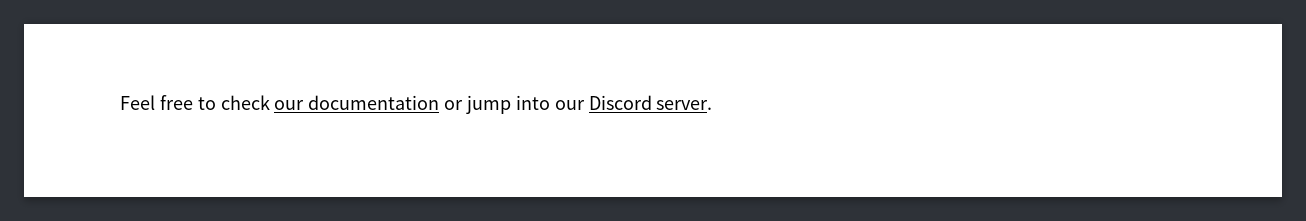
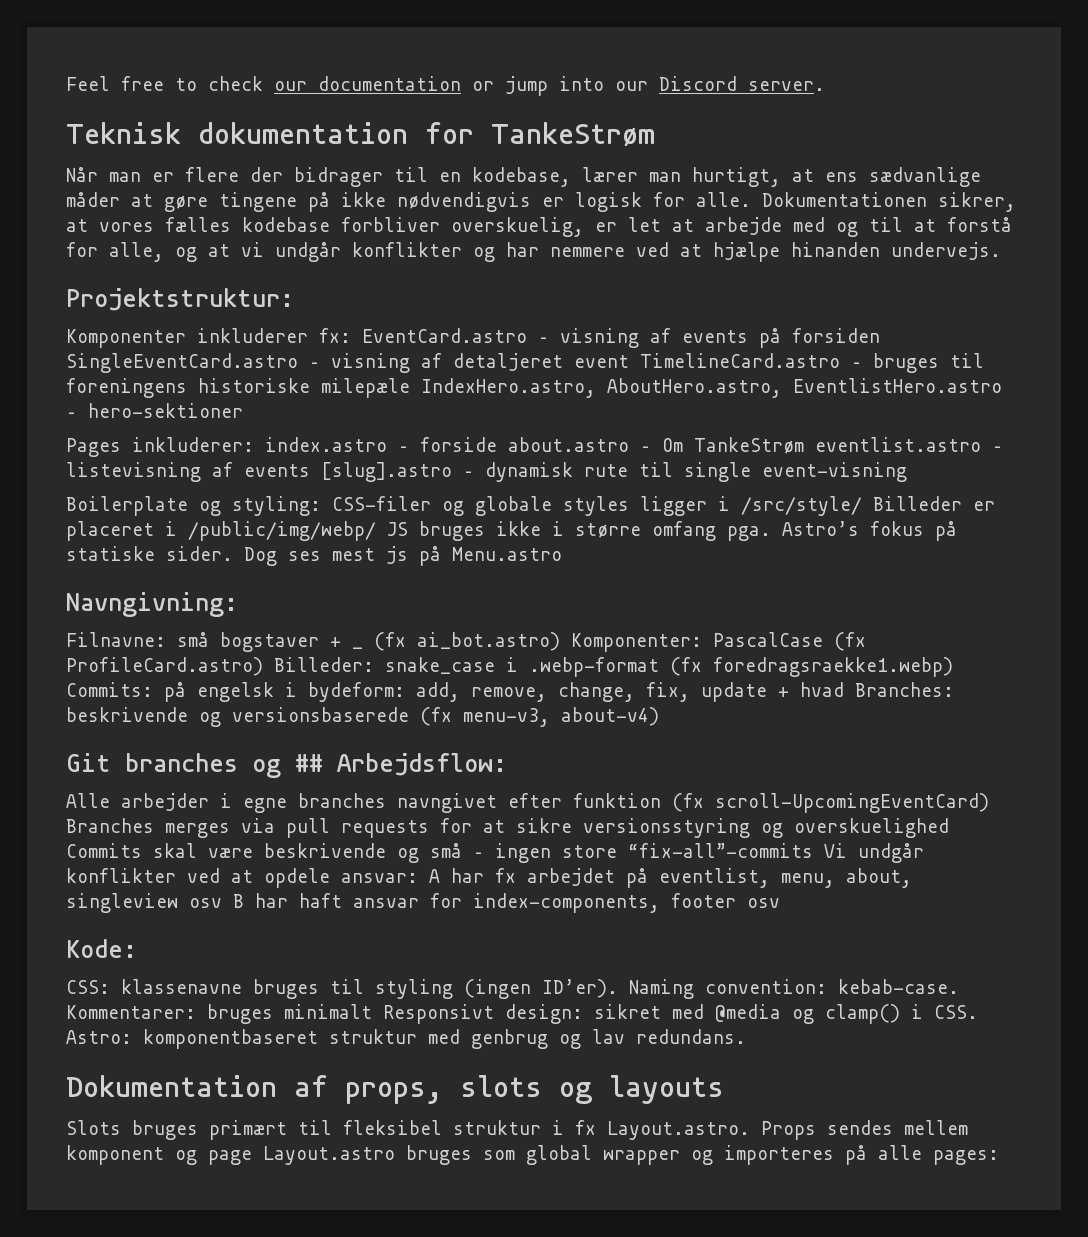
+ Teknisk dokumentation for TankeStrøm
+ Når man er flere der bidrager til en kodebase, lærer man hurtigt, at ens sædvanlige måder at gøre tingene på ikke nødvendigvis er logisk for alle. Dokumentationen sikrer, at vores fælles kodebase forbliver overskuelig, er let at arbejde med og til at forstå for alle, og at vi undgår konflikter og har nemmere ved at hjælpe hinanden undervejs.
+ Projektstruktur:
+ Komponenter inkluderer fx: EventCard.astro – visning af events på forsiden SingleEventCard.astro – visning af detaljeret event TimelineCard.astro – bruges til foreningens historiske milepæle IndexHero.astro, AboutHero.astro, EventlistHero.astro – hero-sektioner
+ Pages inkluderer: index.astro – forside about.astro – Om TankeStrøm eventlist.astro – listevisning af events [slug].astro – dynamisk rute til single event-visning
+ Boilerplate og styling: CSS-filer og globale styles ligger i /src/style/ Billeder er placeret i /public/img/webp/ JS bruges ikke i større omfang pga. Astro’s fokus på statiske sider. Dog ses mest js på Menu.astro
+ Navngivning:
+ Filnavne: små bogstaver + _ (fx ai_bot.astro) Komponenter: PascalCase (fx ProfileCard.astro) Billeder: snake_case i .webp-format (fx foredragsraekke1.webp) Commits: på engelsk i bydeform: add, remove, change, fix, update + hvad Branches: beskrivende og versionsbaserede (fx menu-v3, about-v4)
+ Git branches og ## Arbejdsflow:
+ Alle arbejder i egne branches navngivet efter funktion (fx scroll-UpcomingEventCard) Branches merges via pull requests for at sikre versionsstyring og overskuelighed Commits skal være beskrivende og små – ingen store “fix-all”-commits Vi undgår konflikter ved at opdele ansvar: A har fx arbejdet på eventlist, menu, about, singleview osv B har haft ansvar for index-components, footer osv
+ Kode:
+ CSS: klassenavne bruges til styling (ingen ID’er). Naming convention: kebab-case. Kommentarer: bruges minimalt Responsivt design: sikret med @media og clamp() i CSS. Astro: komponentbaseret struktur med genbrug og lav redundans.
+ Dokumentation af props, slots og layouts
+ Slots bruges primært til fleksibel struktur i fx Layout.astro. Props sendes mellem komponent og page Layout.astro bruges som global wrapper og importeres på alle pages:

